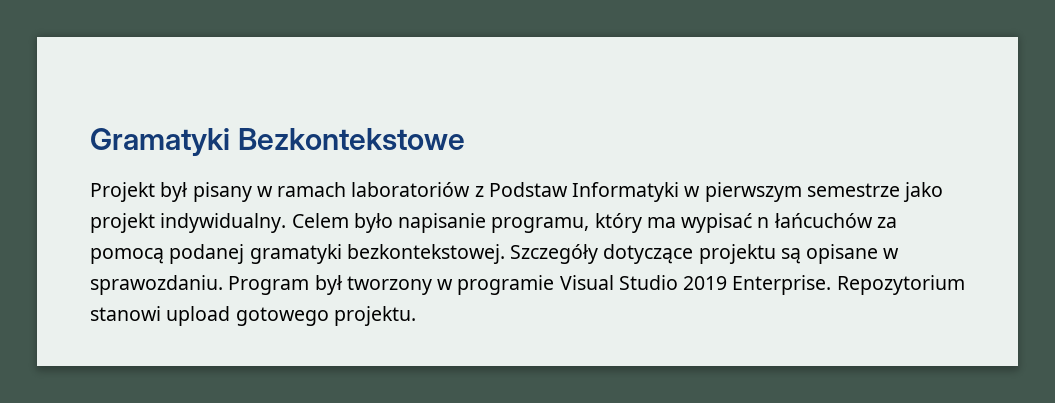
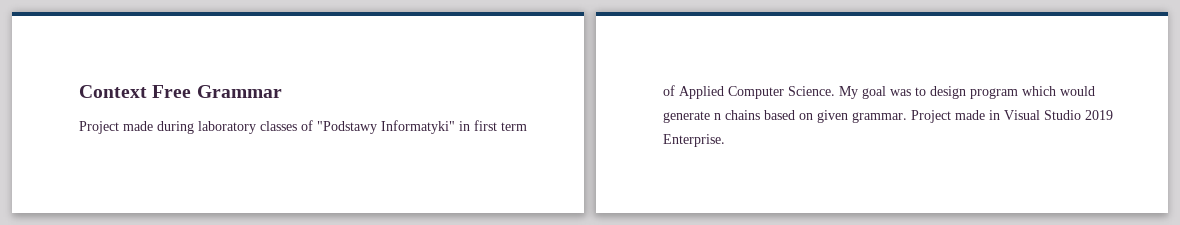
- Gramatyki Bezkontekstowe
- Projekt był pisany w ramach laboratoriów z Podstaw Informatyki w pierwszym semestrze jako projekt indywidualny. Celem było napisanie programu, który ma wypisać n łańcuchów za pomocą podanej gramatyki bezkontekstowej. Szczegóły dotyczące projektu są opisane w sprawozdaniu. Program był tworzony w programie Visual Studio 2019 Enterprise. Repozytorium stanowi upload gotowego projektu.
+ Context Free Grammar
+ Project made during laboratory classes of "Podstawy Informatyki" in first term of Applied Computer Science. My goal was to design program which would generate n chains based on given grammar. Project made in Visual Studio 2019 Enterprise.

